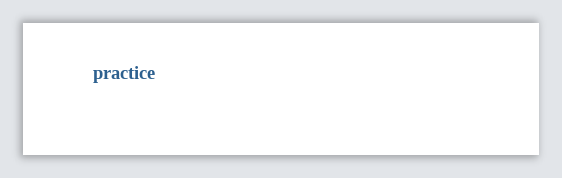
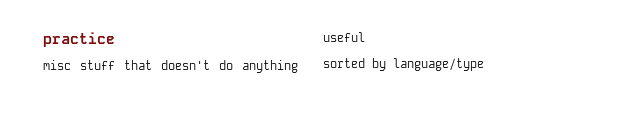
+ misc stuff that doesn't do anything useful
+ sorted by language/type

